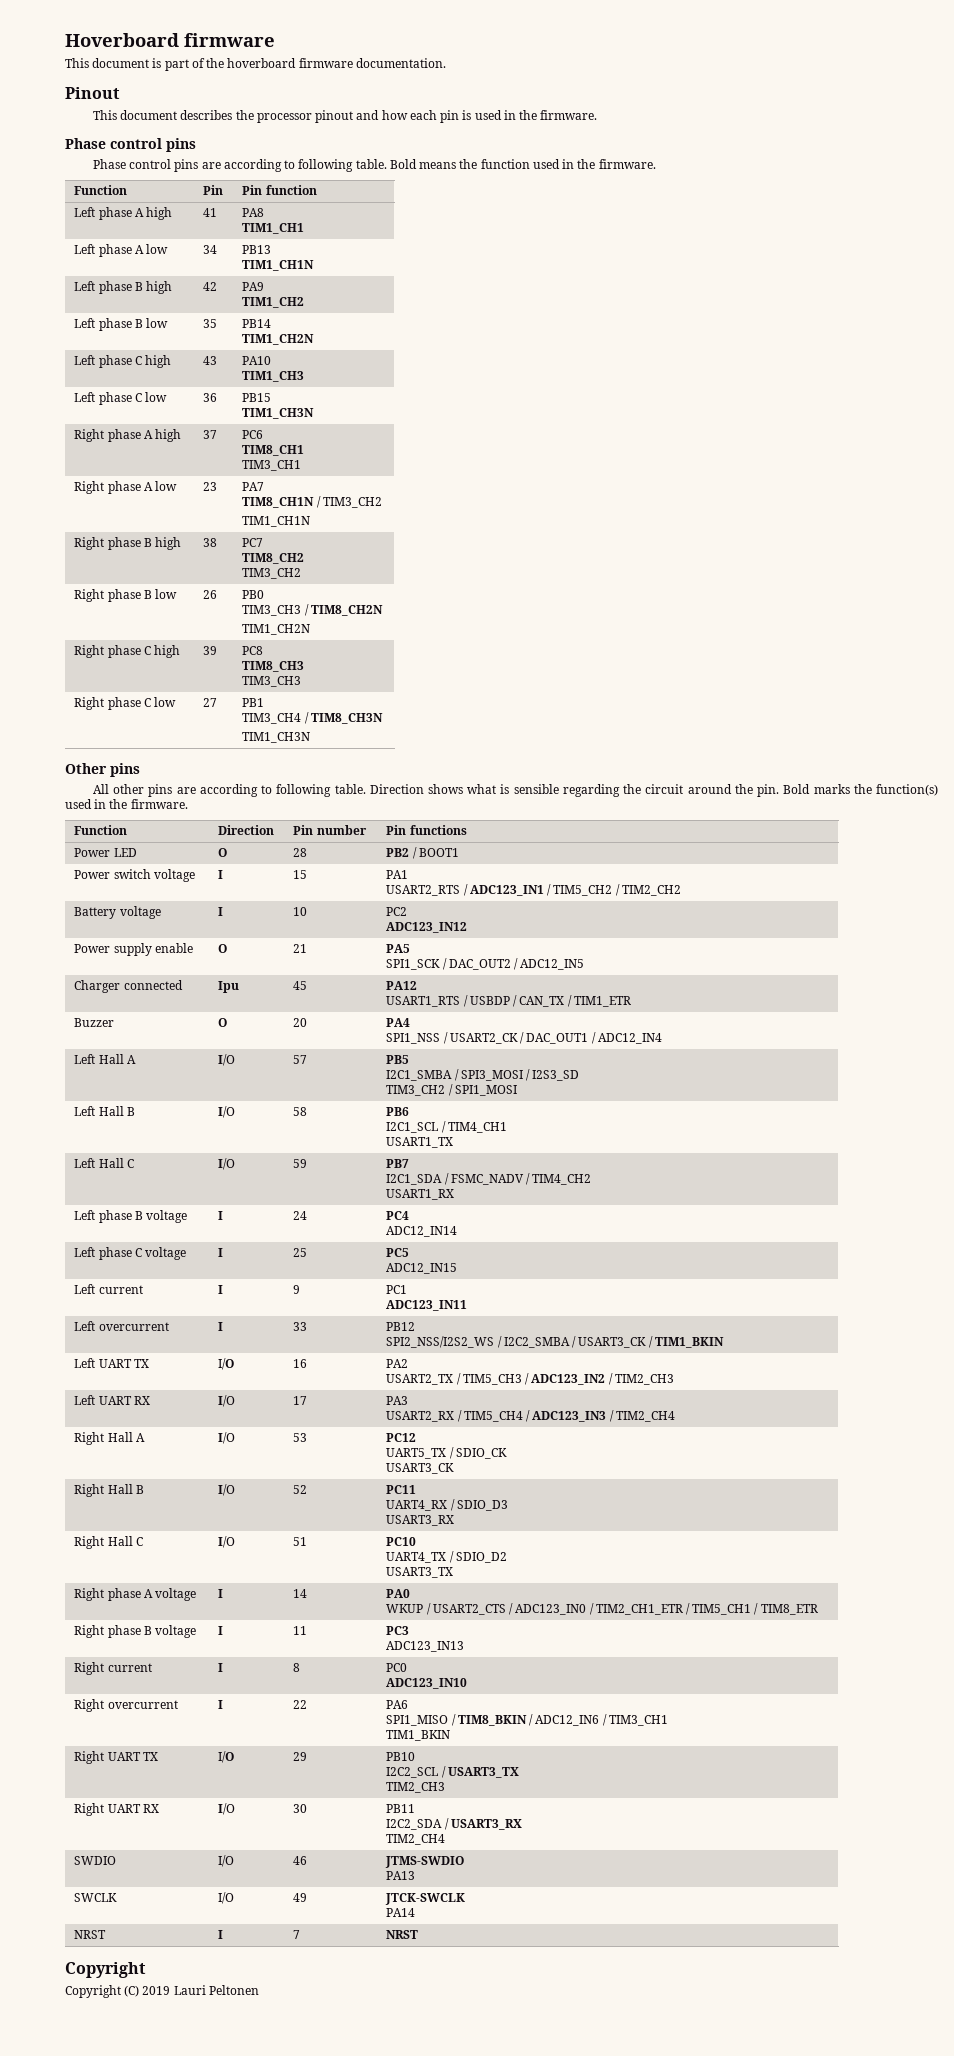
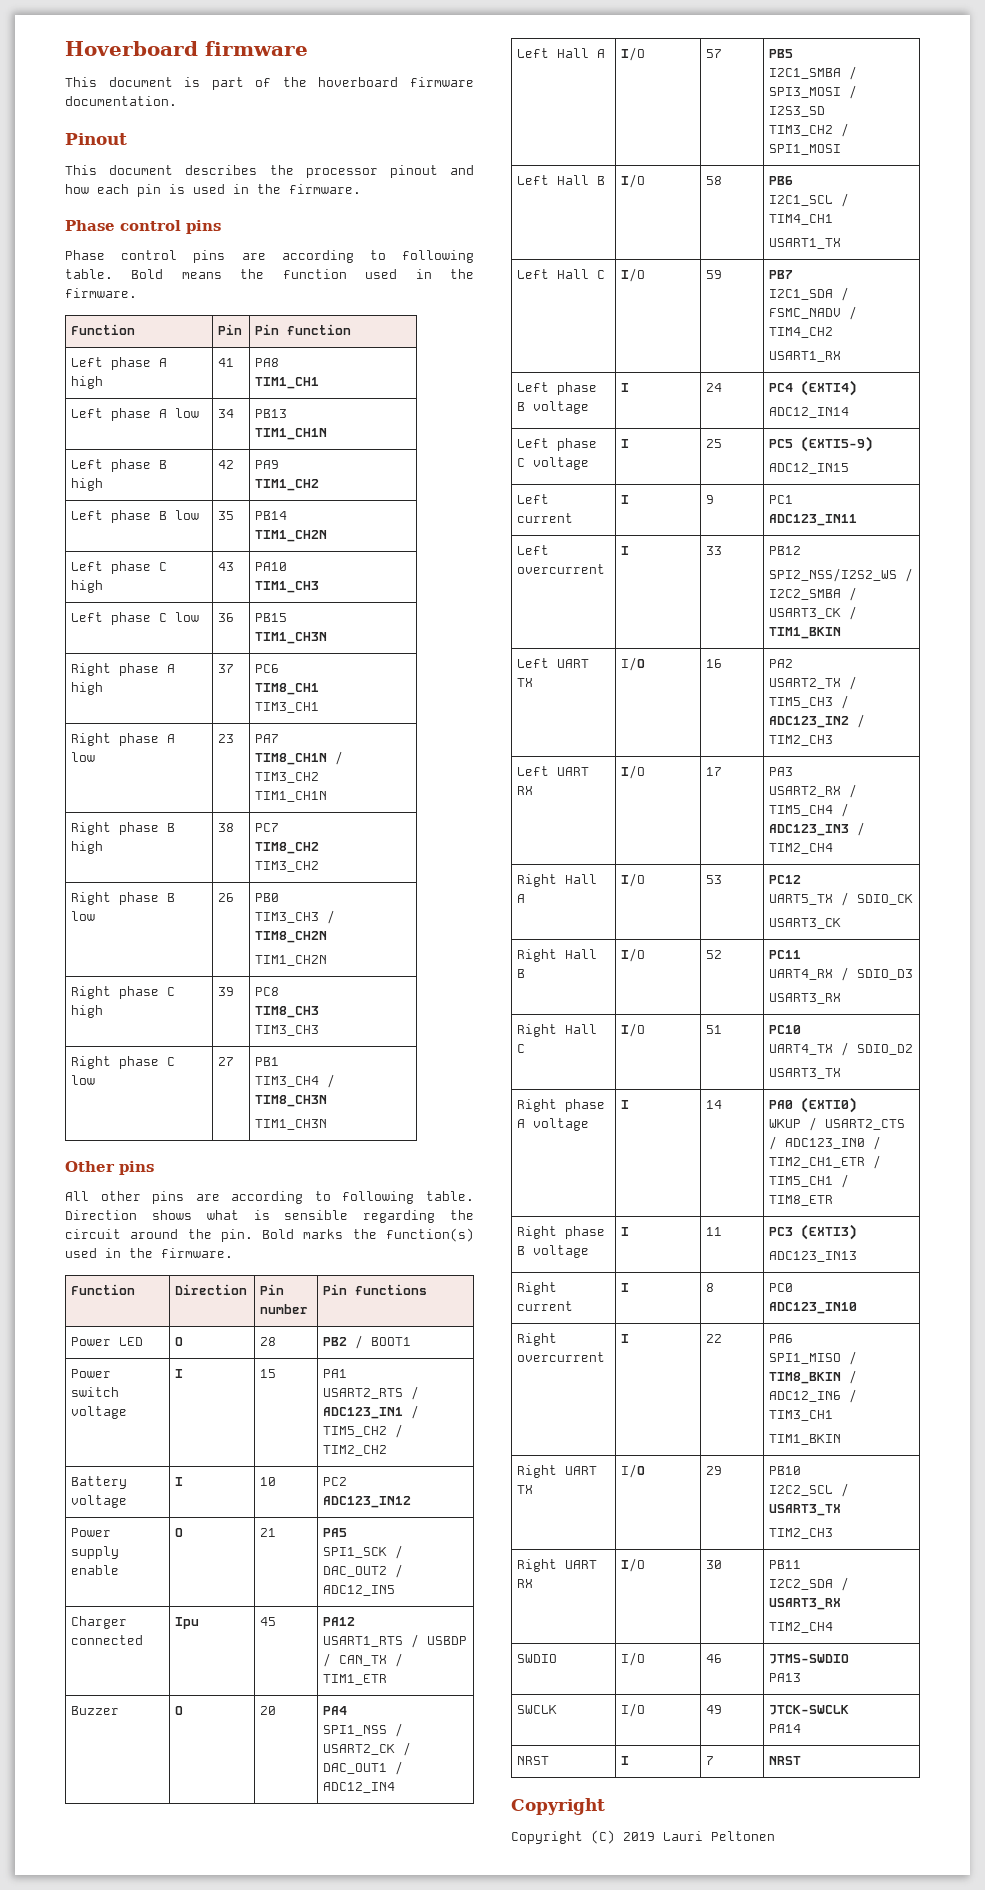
- Left phase B voltage | I | 24 | PC4
+ Left phase B voltage | I | 24 | PC4 (EXTI4)
- Left phase C voltage | I | 25 | PC5
+ Left phase C voltage | I | 25 | PC5 (EXTI5-9)
- Right phase A voltage | I | 14 | PA0
+ Right phase A voltage | I | 14 | PA0 (EXTI0)
- Right phase B voltage | I | 11 | PC3
+ Right phase B voltage | I | 11 | PC3 (EXTI3)

